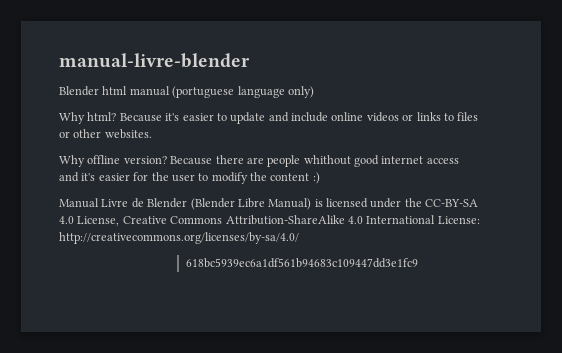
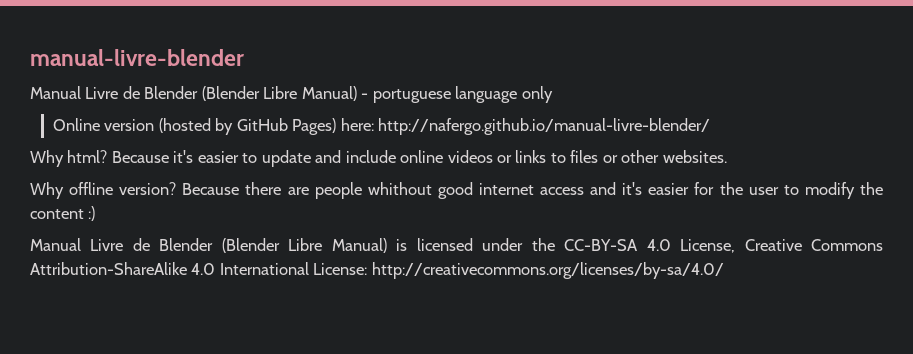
- Blender html manual (portuguese language only)
+ Manual Livre de Blender (Blender Libre Manual) - portuguese language only
+ Online version (hosted by GitHub Pages) here: http://nafergo.github.io/manual-livre-blender/
- 618bc5939ec6a1df561b94683c109447dd3e1fc9

